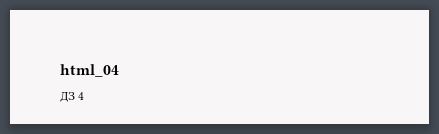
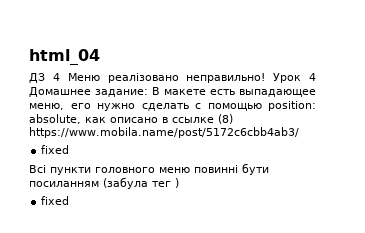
- ДЗ 4
+ ДЗ 4 Меню реалізовано неправильно! Урок 4 Домашнее задание: В макете есть выпадающее меню, его нужно сделать с помощью position: absolute, как описано в ссылке (8) https://www.mobila.name/post/5172c6cbb4ab3/
+ fixed
+ Всі пункти головного меню повинні бути посиланням (забула тег )
+ fixed

